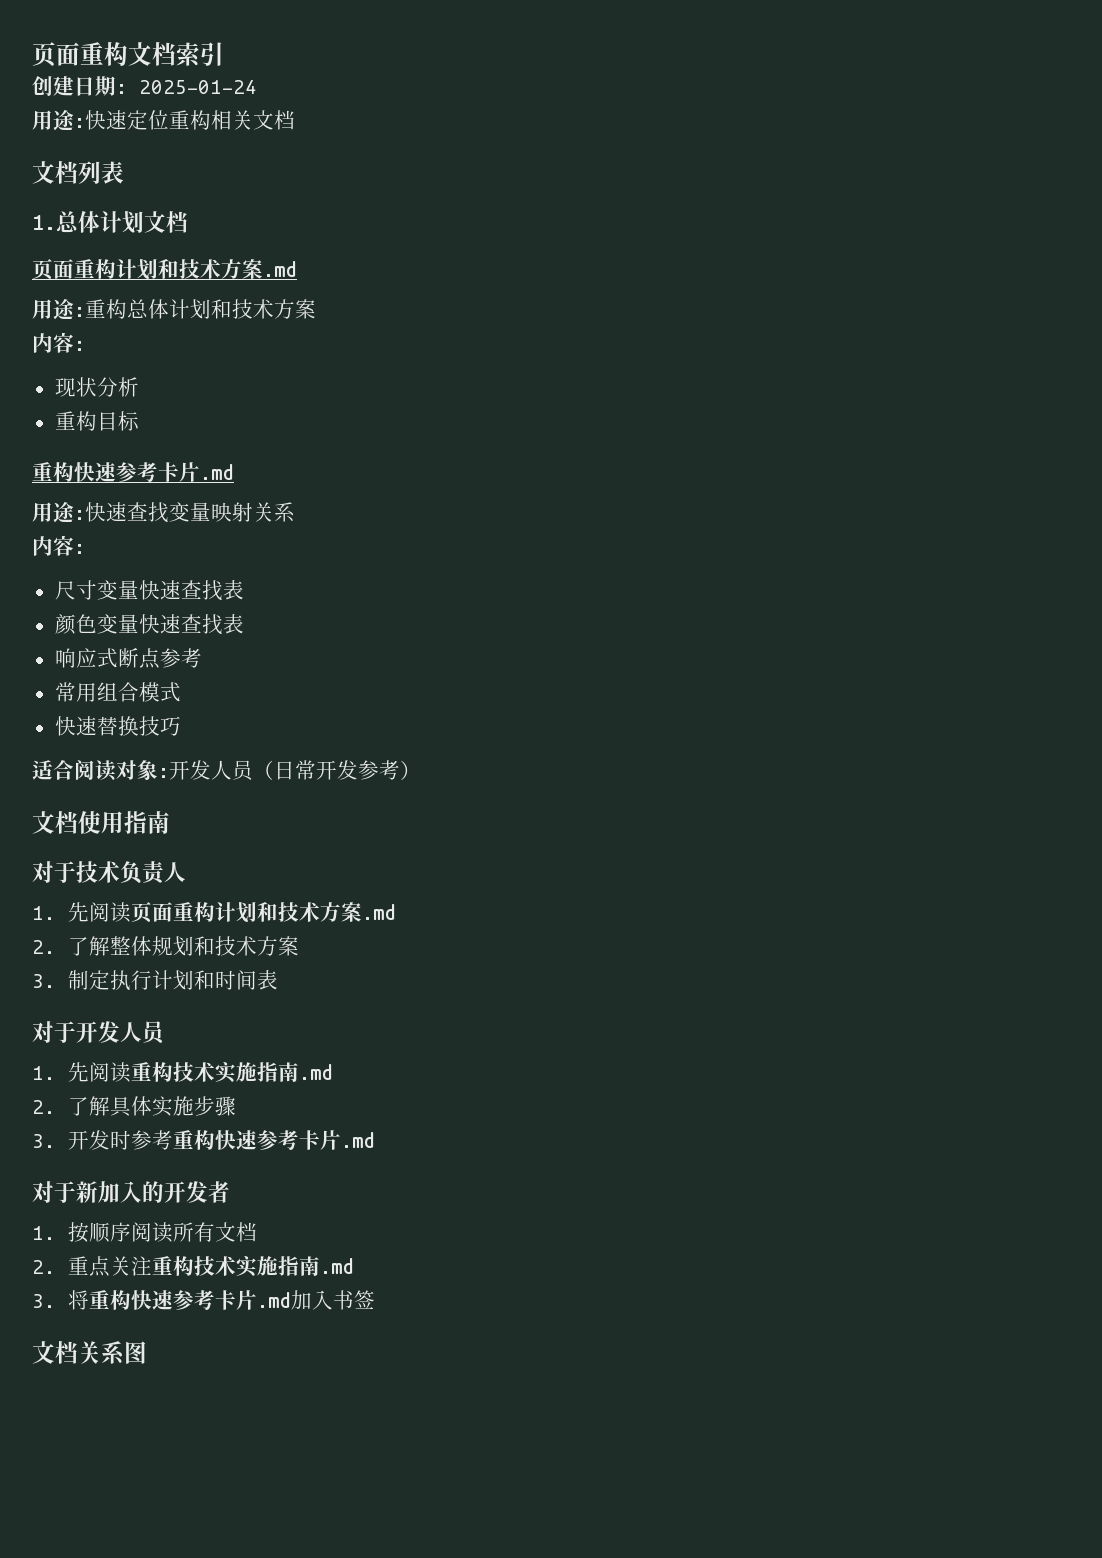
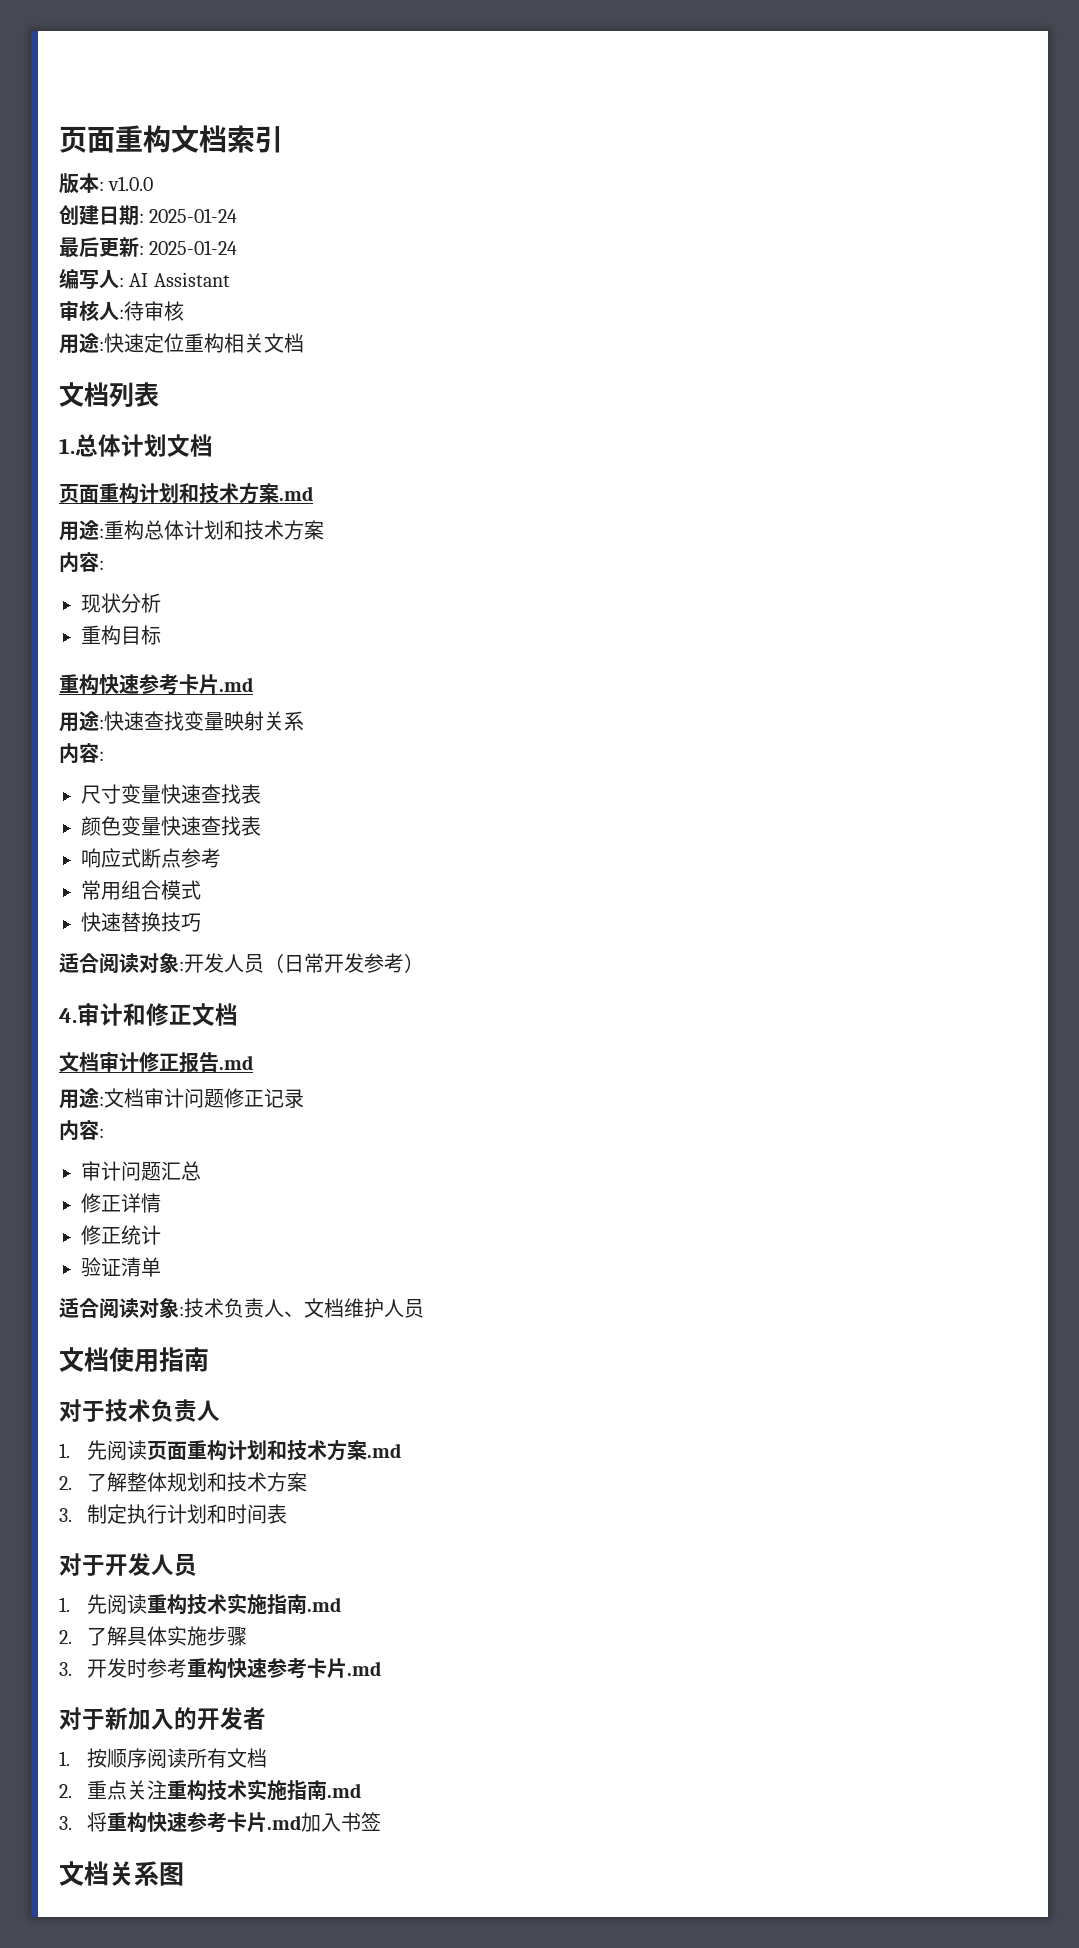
+ 版本: v1.0.0
+ 最后更新: 2025-01-24
+ 编写人: AI Assistant
+ 审核人:待审核
+ 4.审计和修正文档
+ 文档审计修正报告.md
+ 用途:文档审计问题修正记录
+ 内容:
+ 审计问题汇总
+ 修正详情
+ 修正统计
+ 验证清单
+ 适合阅读对象:技术负责人、文档维护人员

